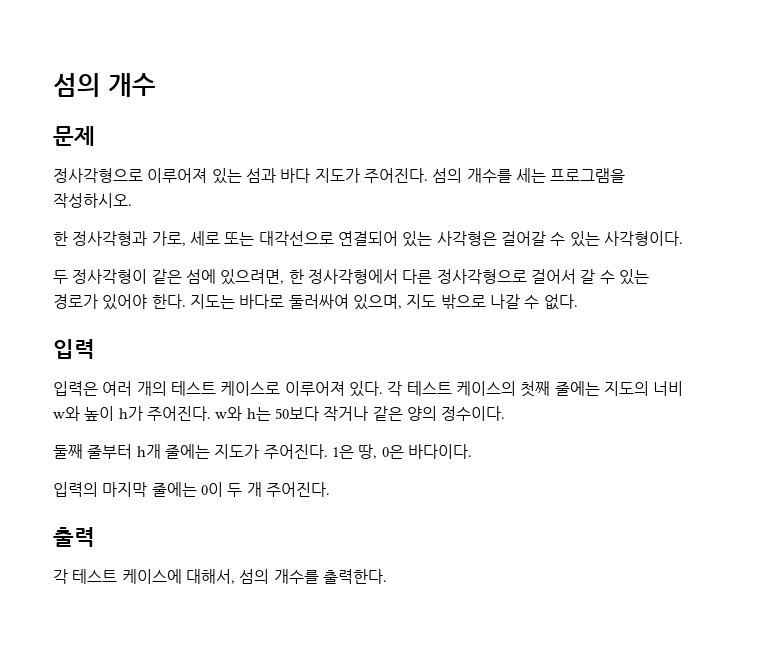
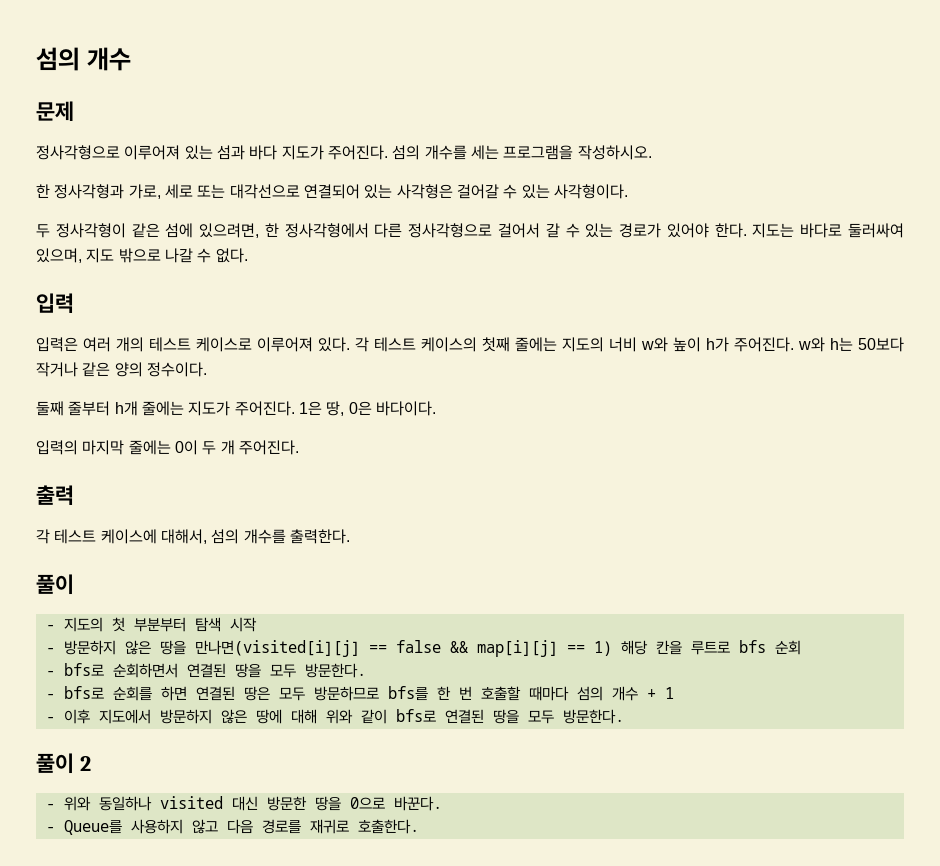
  각 테스트 케이스에 대해서, 섬의 개수를 출력한다.
+ 풀이
+ - 지도의 첫 부분부터 탐색 시작
+ - 방문하지 않은 땅을 만나면(visited[i][j] == false && map[i][j] == 1) 해당 칸을 루트로 bfs 순회
+ - bfs로 순회하면서 연결된 땅을 모두 방문한다.
+ - bfs로 순회를 하면 연결된 땅은 모두 방문하므로 bfs를 한 번 호출할 때마다 섬의 개수 + 1
+ - 이후 지도에서 방문하지 않은 땅에 대해 위와 같이 bfs로 연결된 땅을 모두 방문한다.
+ 풀이 2
+ - 위와 동일하나 visited 대신 방문한 땅을 0으로 바꾼다.
+ - Queue를 사용하지 않고 다음 경로를 재귀로 호출한다.

